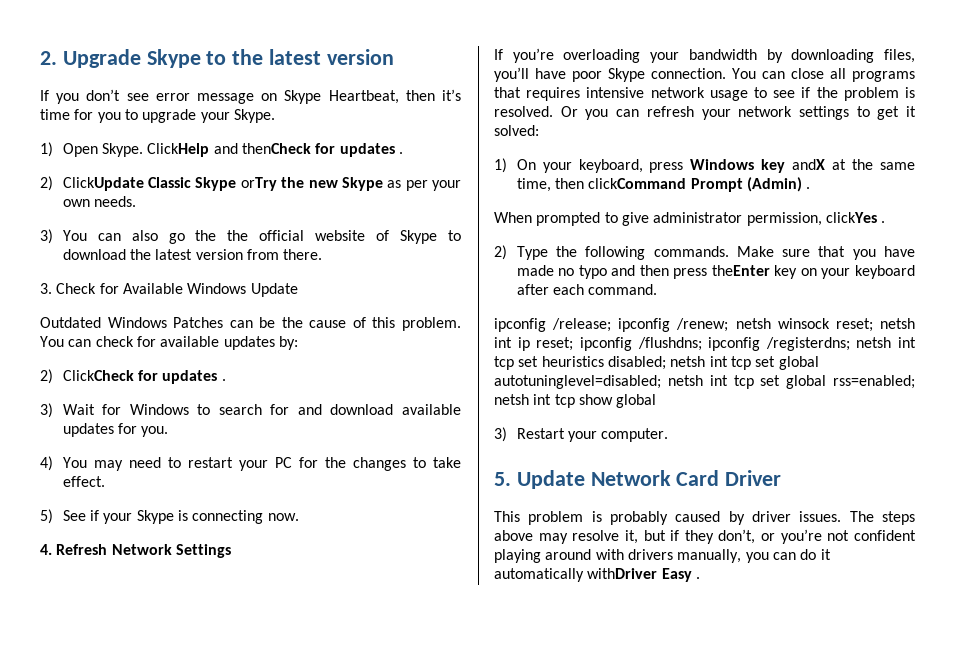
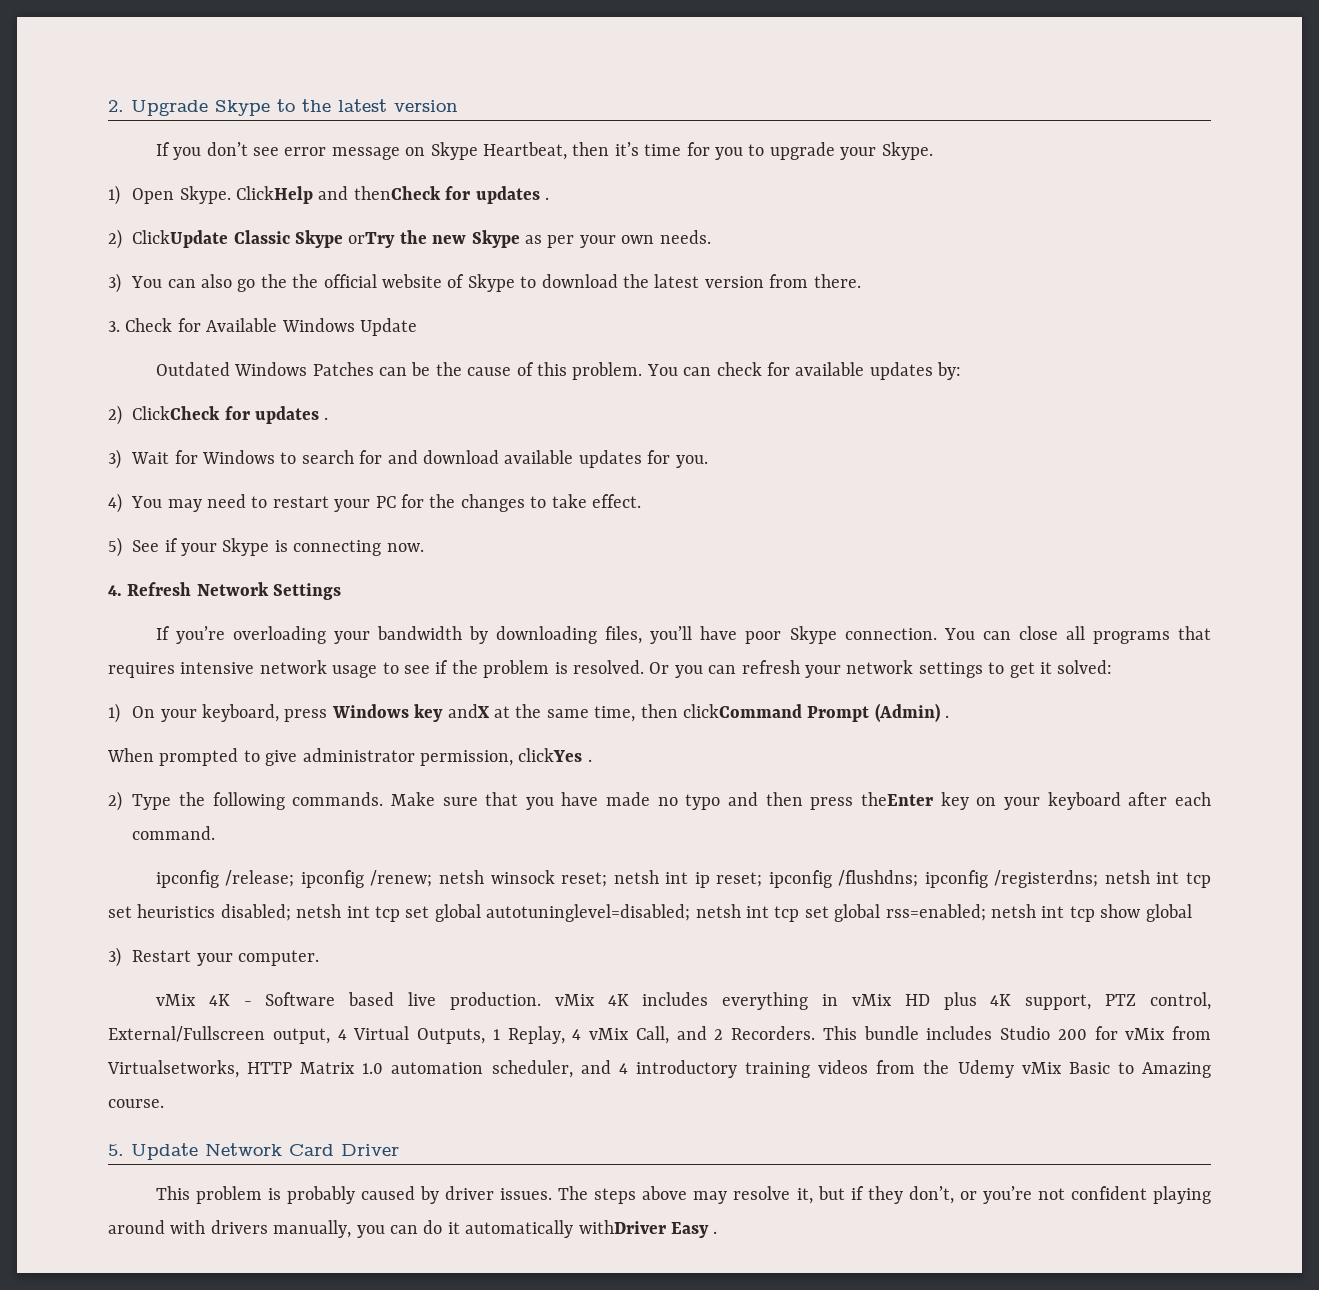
+ vMix 4K - Software based live production. vMix 4K includes everything in vMix HD plus 4K support, PTZ control, External/Fullscreen output, 4 Virtual Outputs, 1 Replay, 4 vMix Call, and 2 Recorders. This bundle includes Studio 200 for vMix from Virtualsetworks, HTTP Matrix 1.0 automation scheduler, and 4 introductory training videos from the Udemy vMix Basic to Amazing course.

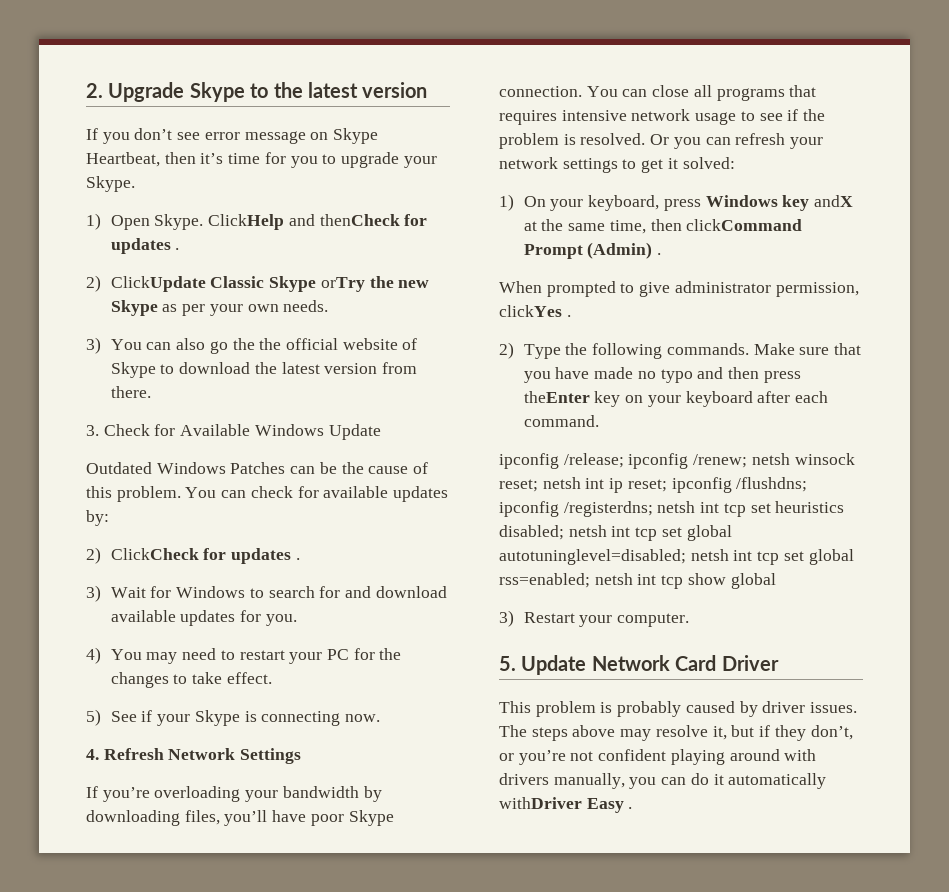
- vMix 4K - Software based live production. vMix 4K includes everything in vMix HD plus 4K support, PTZ control, External/Fullscreen output, 4 Virtual Outputs, 1 Replay, 4 vMix Call, and 2 Recorders. This bundle includes Studio 200 for vMix from Virtualsetworks, HTTP Matrix 1.0 automation scheduler, and 4 introductory training videos from the Udemy vMix Basic to Amazing course.

